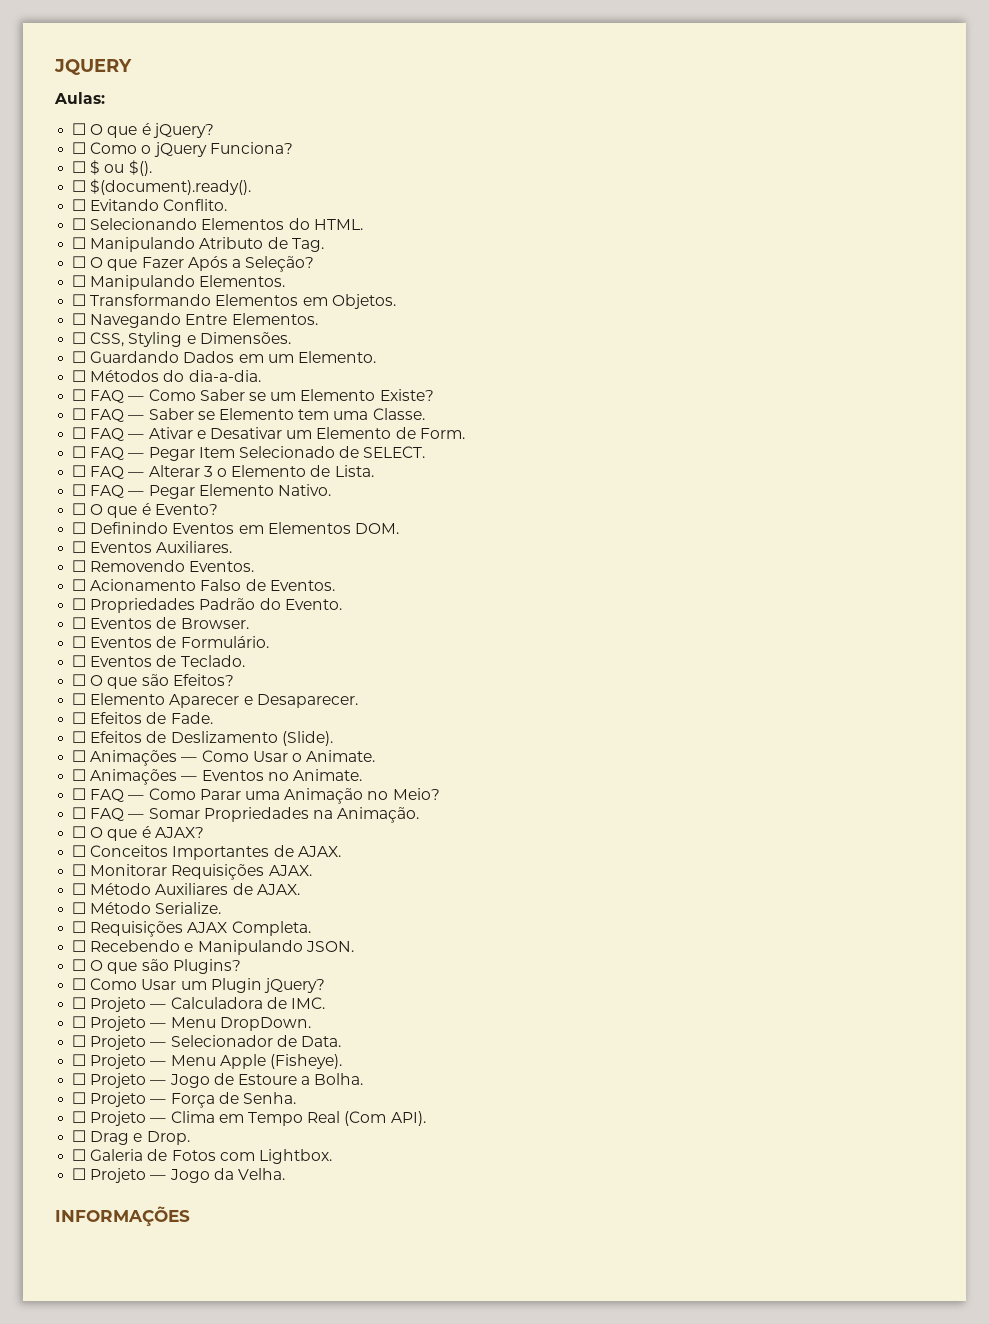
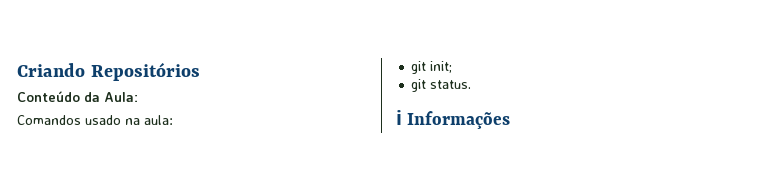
- JQUERY
- Aulas:
- ☐ O que é jQuery?
- ☐ Como o jQuery Funciona?
- ☐ $ ou $().
- ☐ $(document).ready().
- ☐ Evitando Conflito.
- ☐ Selecionando Elementos do HTML.
- ☐ Manipulando Atributo de Tag.
- ☐ O que Fazer Após a Seleção?
- ☐ Manipulando Elementos.
- ☐ Transformando Elementos em Objetos.
- ☐ Navegando Entre Elementos.
- ☐ CSS, Styling e Dimensões.
- ☐ Guardando Dados em um Elemento.
- ☐ Métodos do dia-a-dia.
- ☐ FAQ — Como Saber se um Elemento Existe?
- ☐ FAQ — Saber se Elemento tem uma Classe.
- ☐ FAQ — Ativar e Desativar um Elemento de Form.
- ☐ FAQ — Pegar Item Selecionado de SELECT.
- ☐ FAQ — Alterar 3 o Elemento de Lista.
- ☐ FAQ — Pegar Elemento Nativo.
- ☐ O que é Evento?
- ☐ Definindo Eventos em Elementos DOM.
- ☐ Eventos Auxiliares.
- ☐ Removendo Eventos.
- ☐ Acionamento Falso de Eventos.
- ☐ Propriedades Padrão do Evento.
- ☐ Eventos de Browser.
- ☐ Eventos de Formulário.
- ☐ Eventos de Teclado.
- ☐ O que são Efeitos?
- ☐ Elemento Aparecer e Desaparecer.
- ☐ Efeitos de Fade.
- ☐ Efeitos de Deslizamento (Slide).
- ☐ Animações — Como Usar o Animate.
- ☐ Animações — Eventos no Animate.
- ☐ FAQ — Como Parar uma Animação no Meio?
- ☐ FAQ — Somar Propriedades na Animação.
- ☐ O que é AJAX?
- ☐ Conceitos Importantes de AJAX.
- ☐ Monitorar Requisições AJAX.
- ☐ Método Auxiliares de AJAX.
- ☐ Método Serialize.
- ☐ Requisições AJAX Completa.
- ☐ Recebendo e Manipulando JSON.
- ☐ O que são Plugins?
- ☐ Como Usar um Plugin jQuery?
- ☐ Projeto — Calculadora de IMC.
- ☐ Projeto — Menu DropDown.
- ☐ Projeto — Selecionador de Data.
- ☐ Projeto — Menu Apple (Fisheye).
- ☐ Projeto — Jogo de Estoure a Bolha.
- ☐ Projeto — Força de Senha.
- ☐ Projeto — Clima em Tempo Real (Com API).
- ☐ Drag e Drop.
- ☐ Galeria de Fotos com Lightbox.
- ☐ Projeto — Jogo da Velha.
- INFORMAÇÕES
+ Criando Repositórios
+ Conteúdo da Aula:
+ Comandos usado na aula:
+ git init;
+ git status.
+ ℹ Informações

